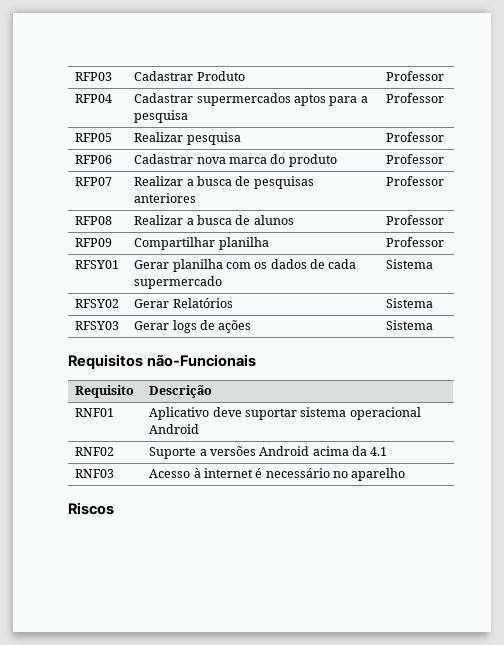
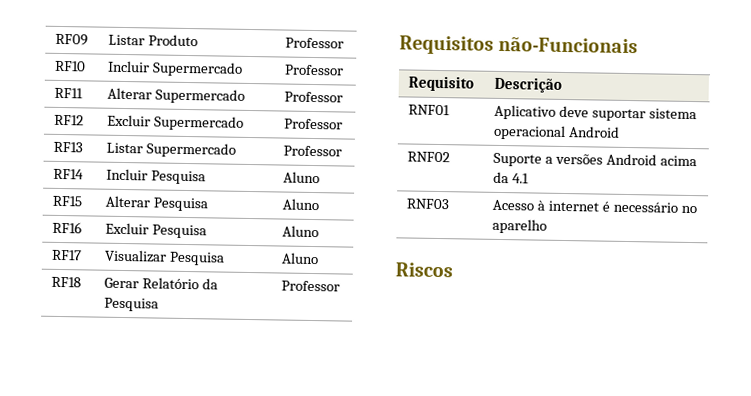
- RFP03 | Cadastrar Produto | Professor
+ RF09 | Listar Produto | Professor
- RFP04 | Cadastrar supermercados aptos para a pesquisa | Professor
- RFP05 | Realizar pesquisa | Professor
- RFP06 | Cadastrar nova marca do produto | Professor
- RFP07 | Realizar a busca de pesquisas anteriores | Professor
- RFP08 | Realizar a busca de alunos | Professor
- RFP09 | Compartilhar planilha | Professor
- RFSY01 | Gerar planilha com os dados de cada supermercado | Sistema
- RFSY02 | Gerar Relatórios | Sistema
- RFSY03 | Gerar logs de ações | Sistema
+ RF10 | Incluir Supermercado | Professor
+ RF11 | Alterar Supermercado | Professor
+ RF12 | Excluir Supermercado | Professor
+ RF13 | Listar Supermercado | Professor
+ RF14 | Incluir Pesquisa | Aluno
+ RF15 | Alterar Pesquisa | Aluno
+ RF16 | Excluir Pesquisa | Aluno
+ RF17 | Visualizar Pesquisa | Aluno
+ RF18 | Gerar Relatório da Pesquisa | Professor

